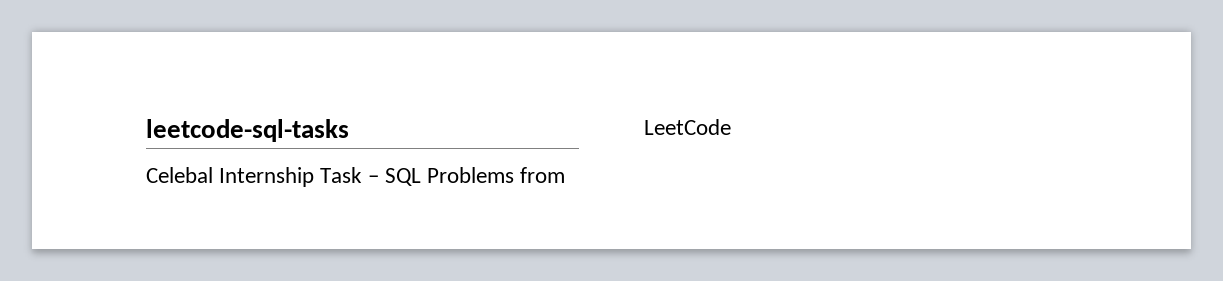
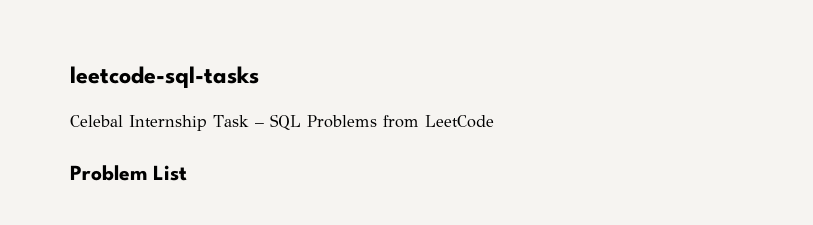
+ Problem List

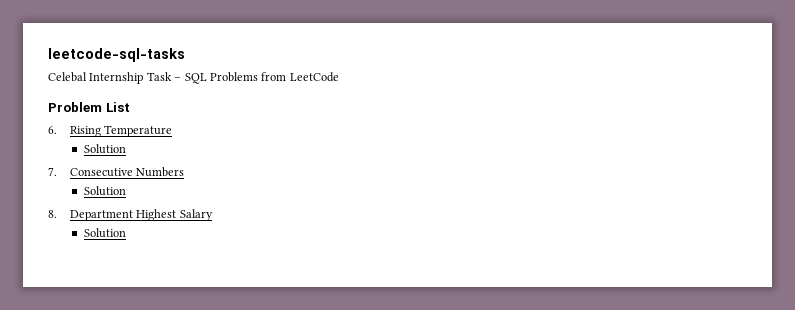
+ 6. Rising Temperature
+ Solution
+ 7. Consecutive Numbers
+ Solution
+ 8. Department Highest Salary
+ Solution

